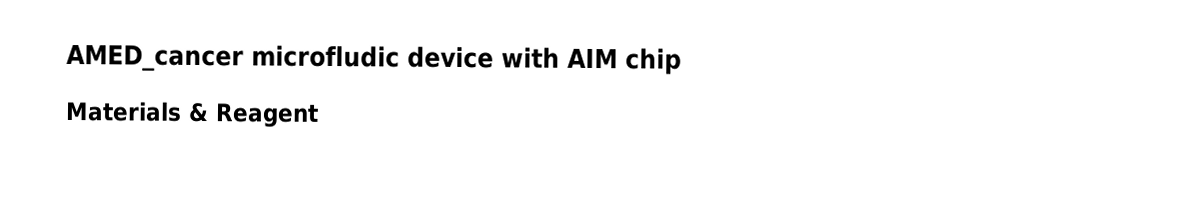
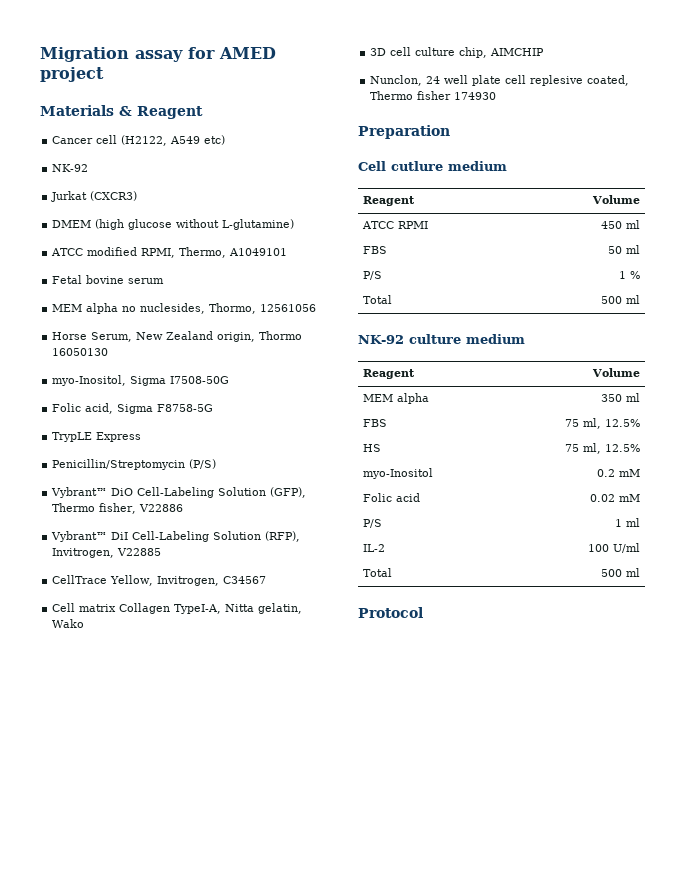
- AMED_cancer microfludic device with AIM chip
+ Migration assay for AMED project
  Materials & Reagent
+ Cancer cell (H2122, A549 etc)
+ NK-92
+ Jurkat (CXCR3)
+ DMEM (high glucose without L-glutamine)
+ ATCC modified RPMI, Thermo, A1049101
+ Fetal bovine serum
+ MEM alpha no nuclesides, Thormo, 12561056
+ Horse Serum, New Zealand origin, Thormo 16050130
+ myo-Inositol, Sigma I7508-50G
+ Folic acid, Sigma F8758-5G
+ TrypLE Express
+ Penicillin/Streptomycin (P/S)
+ Vybrant™ DiO Cell-Labeling Solution (GFP), Thermo fisher, V22886
+ Vybrant™ DiI Cell-Labeling Solution (RFP), Invitrogen, V22885
+ CellTrace Yellow, Invitrogen, C34567
+ Cell matrix Collagen TypeI-A, Nitta gelatin, Wako
+ 3D cell culture chip, AIMCHIP
+ Nunclon, 24 well plate cell replesive coated, Thermo fisher 174930
+ Preparation
+ Cell cutlure medium
+ Reagent | Volume
+ ATCC RPMI | 450 ml
+ FBS | 50 ml
+ P/S | 1 %
+ Total | 500 ml
+ NK-92 culture medium
+ Reagent | Volume
+ MEM alpha | 350 ml
+ FBS | 75 ml, 12.5%
+ HS | 75 ml, 12.5%
+ myo-Inositol | 0.2 mM
+ Folic acid | 0.02 mM
+ P/S | 1 ml
+ IL-2 | 100 U/ml
+ Total | 500 ml
+ Protocol

